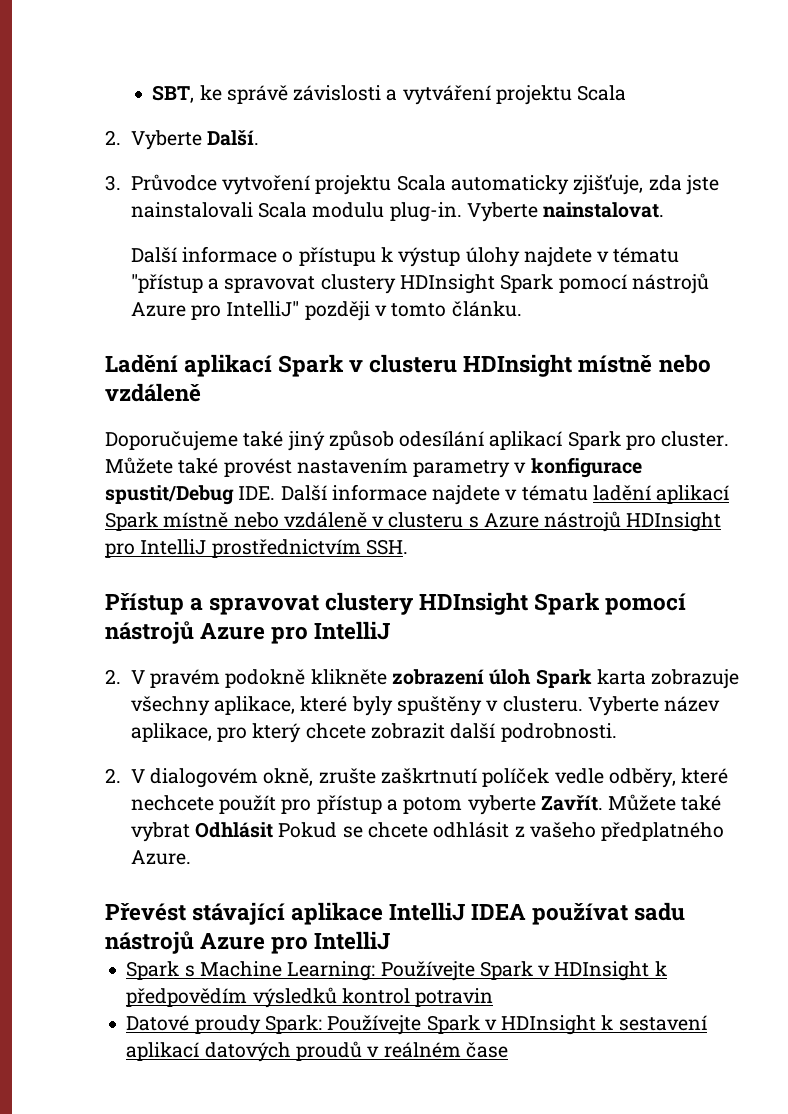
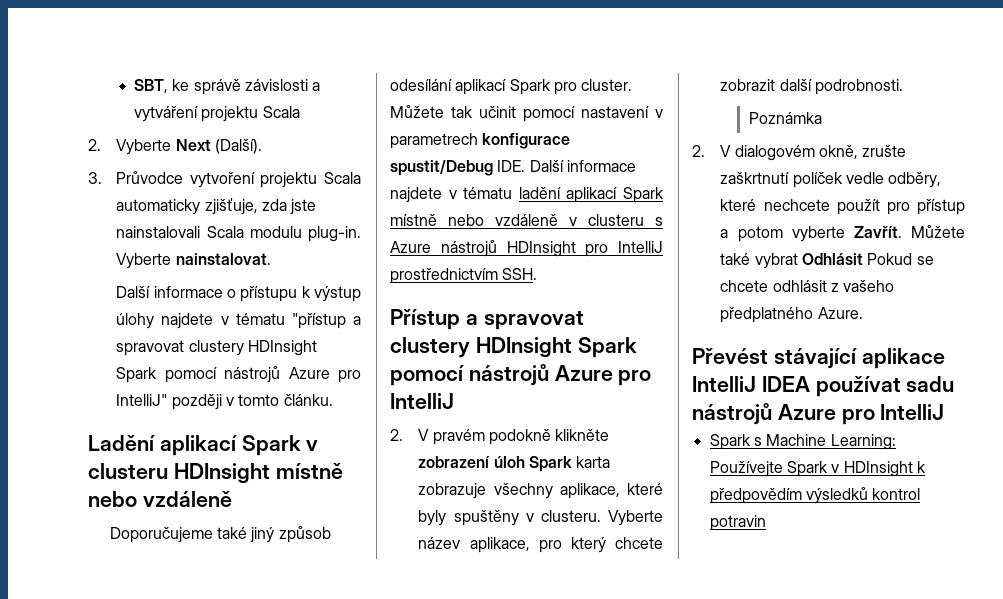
- 2. Vyberte Další.
+ 2. Vyberte Next (Další).
- Můžete také provést nastavením parametry v konfigurace spustit/Debug IDE. Další informace najdete v tématu ladění aplikací Spark místně nebo vzdáleně v clusteru s Azure nástrojů HDInsight pro IntelliJ prostřednictvím SSH.
+ Můžete tak učinit pomocí nastavení v parametrech konfigurace spustit/Debug IDE. Další informace najdete v tématu ladění aplikací Spark místně nebo vzdáleně v clusteru s Azure nástrojů HDInsight pro IntelliJ prostřednictvím SSH.
+ Poznámka
- Datové proudy Spark: Používejte Spark v HDInsight k sestavení aplikací datových proudů v reálném čase

